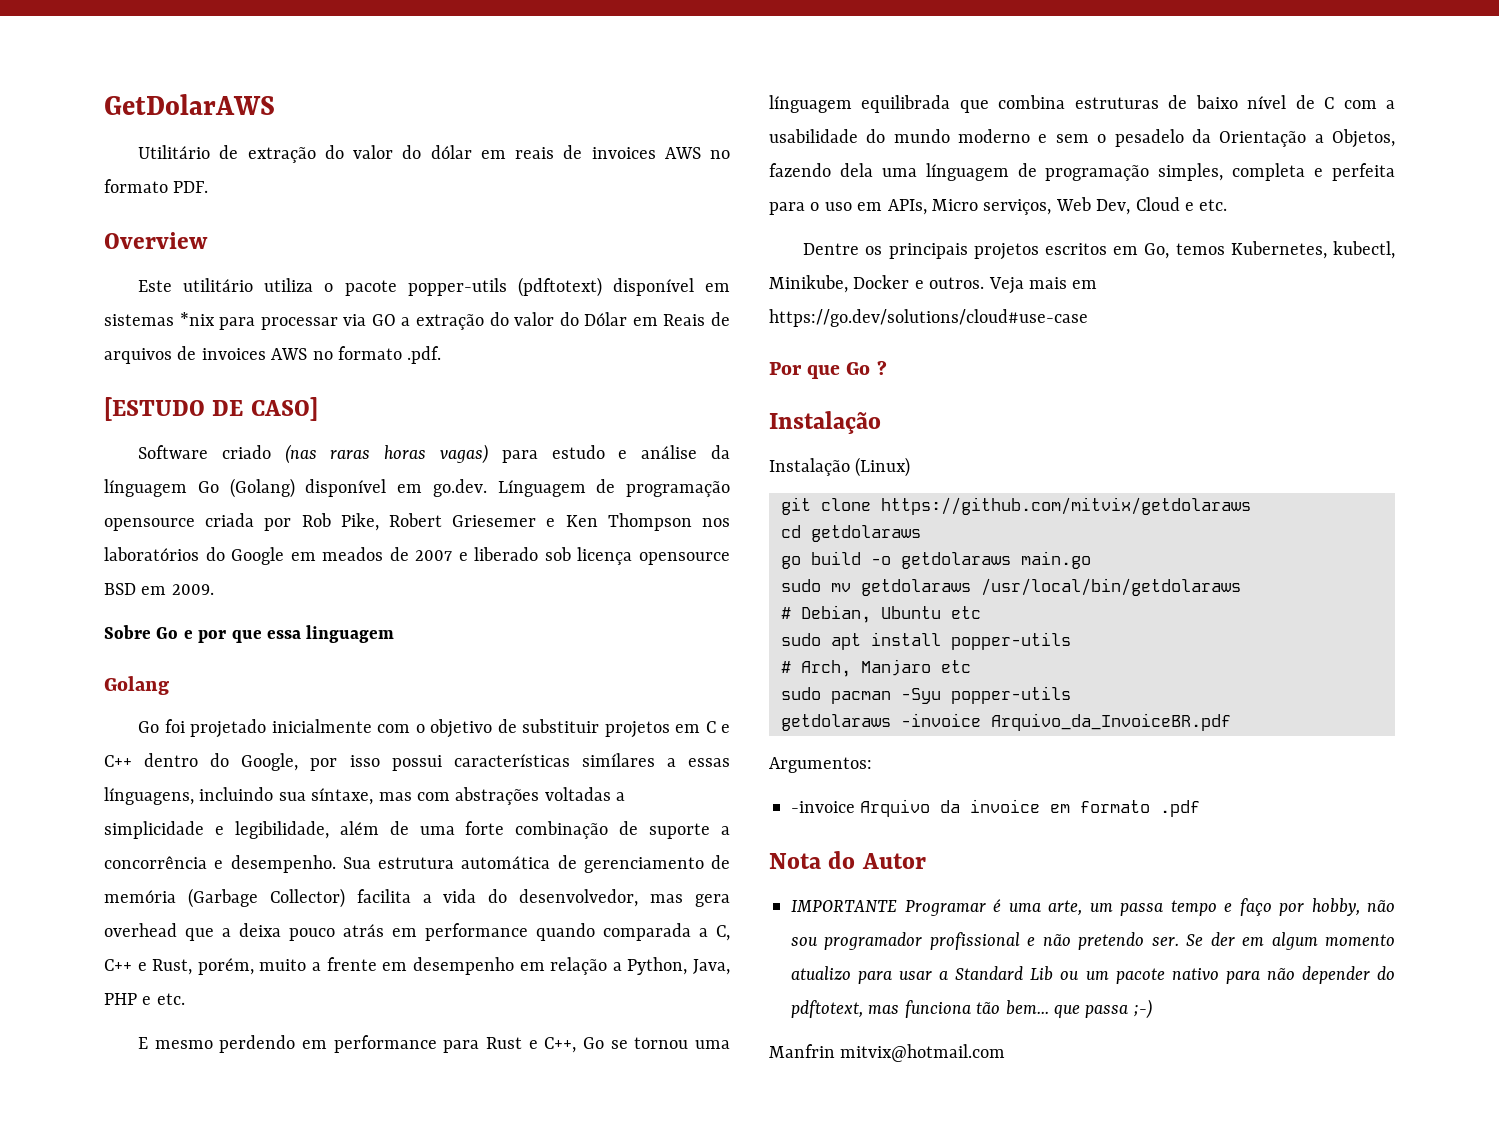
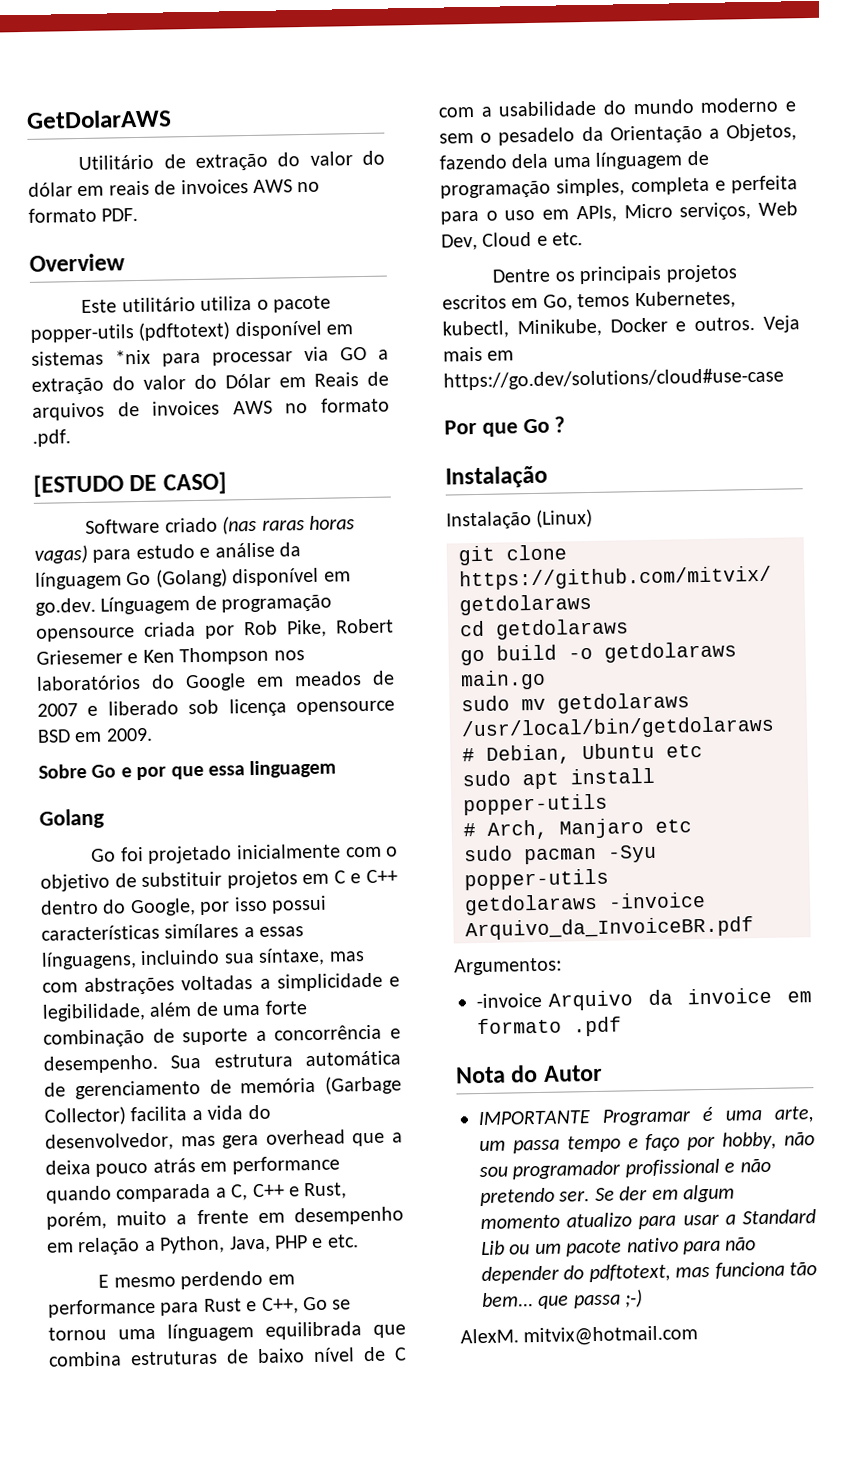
- Manfrin mitvix@hotmail.com
+ AlexM. mitvix@hotmail.com

